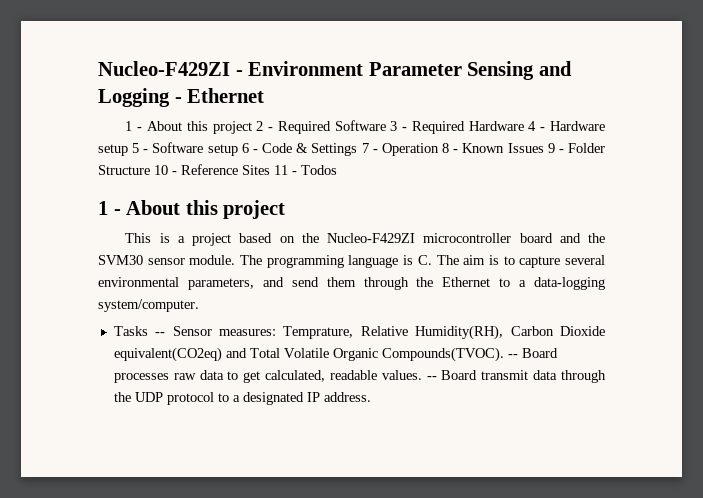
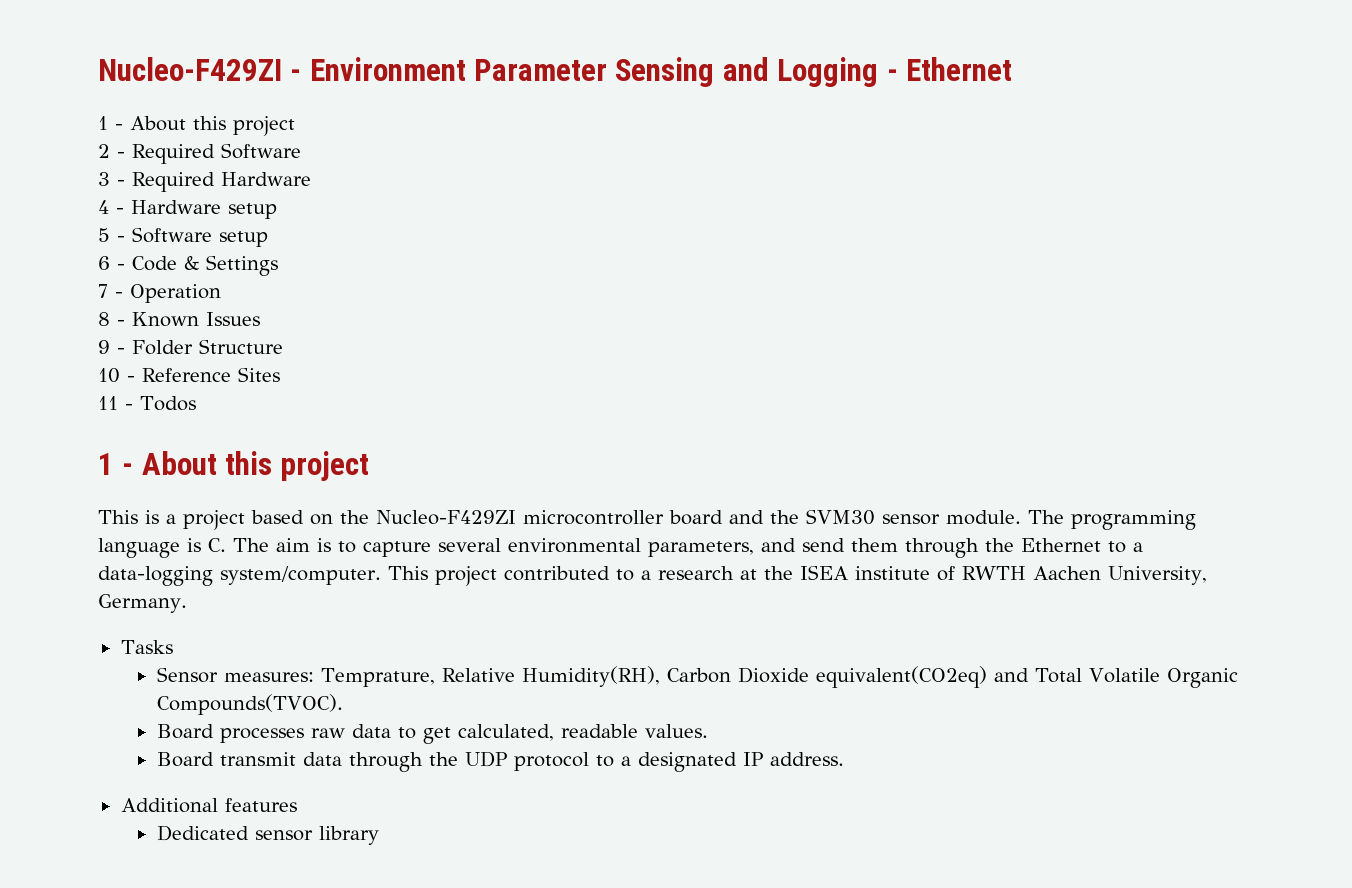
  Nucleo-F429ZI - Environment Parameter Sensing and Logging - Ethernet
- 1 - About this project 2 - Required Software 3 - Required Hardware 4 - Hardware setup 5 - Software setup 6 - Code & Settings 7 - Operation 8 - Known Issues 9 - Folder Structure 10 - Reference Sites 11 - Todos
+ 1 - About this project
+ 2 - Required Software
+ 3 - Required Hardware
+ 4 - Hardware setup
+ 5 - Software setup
+ 6 - Code & Settings
+ 7 - Operation
+ 8 - Known Issues
+ 9 - Folder Structure
+ 10 - Reference Sites
+ 11 - Todos
+ This project contributed to a research at the ISEA institute of RWTH Aachen University, Germany.
- Tasks -- Sensor measures: Temprature, Relative Humidity(RH), Carbon Dioxide equivalent(CO2eq) and Total Volatile Organic Compounds(TVOC). -- Board processes raw data to get calculated, readable values. -- Board transmit data through the UDP protocol to a designated IP address.
+ Tasks
+ Sensor measures: Temprature, Relative Humidity(RH), Carbon Dioxide equivalent(CO2eq) and Total Volatile Organic Compounds(TVOC).
+ Board processes raw data to get calculated, readable values.
+ Board transmit data through the UDP protocol to a designated IP address.
+ Additional features
+ Dedicated sensor library

